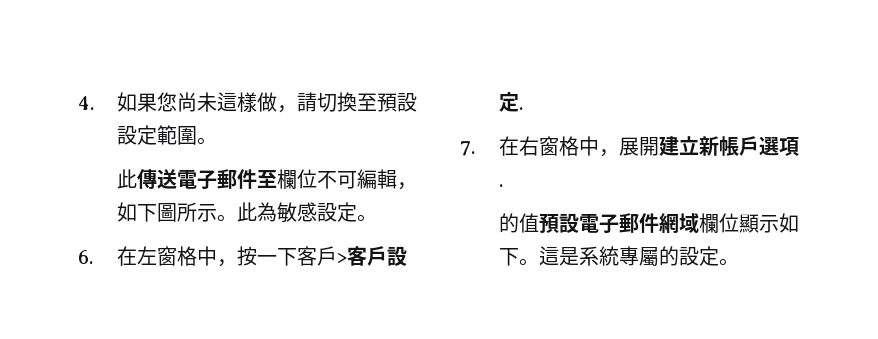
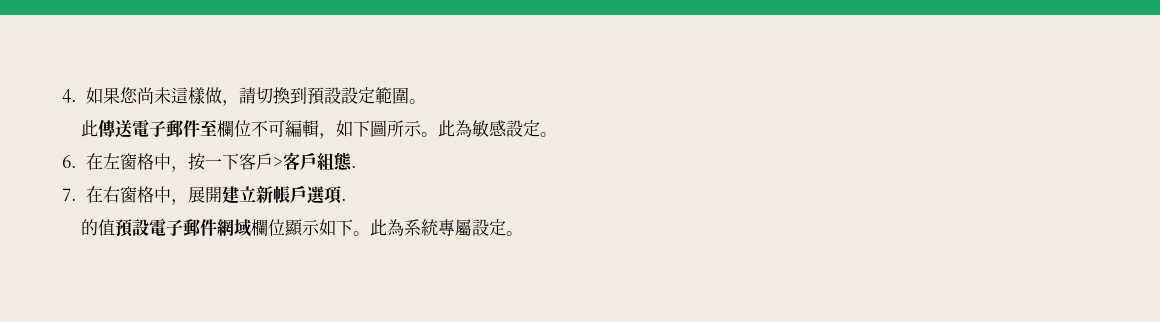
- 4.如果您尚未這樣做，請切換至預設設定範圍。
+ 4.如果您尚未這樣做，請切換到預設設定範圍。
- 6.在左窗格中，按一下客戶>客戶設定.
+ 6.在左窗格中，按一下客戶>客戶組態.
- 這是系統專屬的設定。
+ 此為系統專屬設定。

